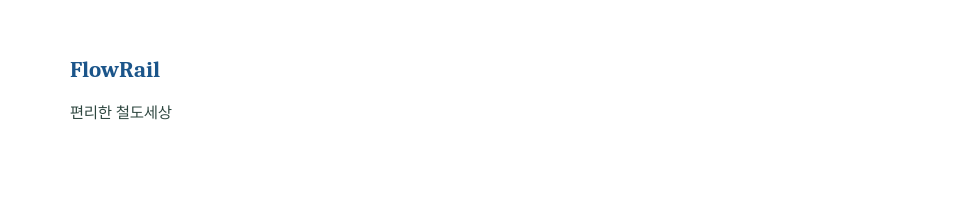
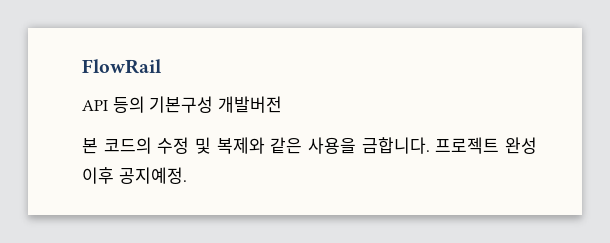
- 편리한 철도세상
+ API 등의 기본구성 개발버전
+ 본 코드의 수정 및 복제와 같은 사용을 금합니다. 프로젝트 완성 이후 공지예정.

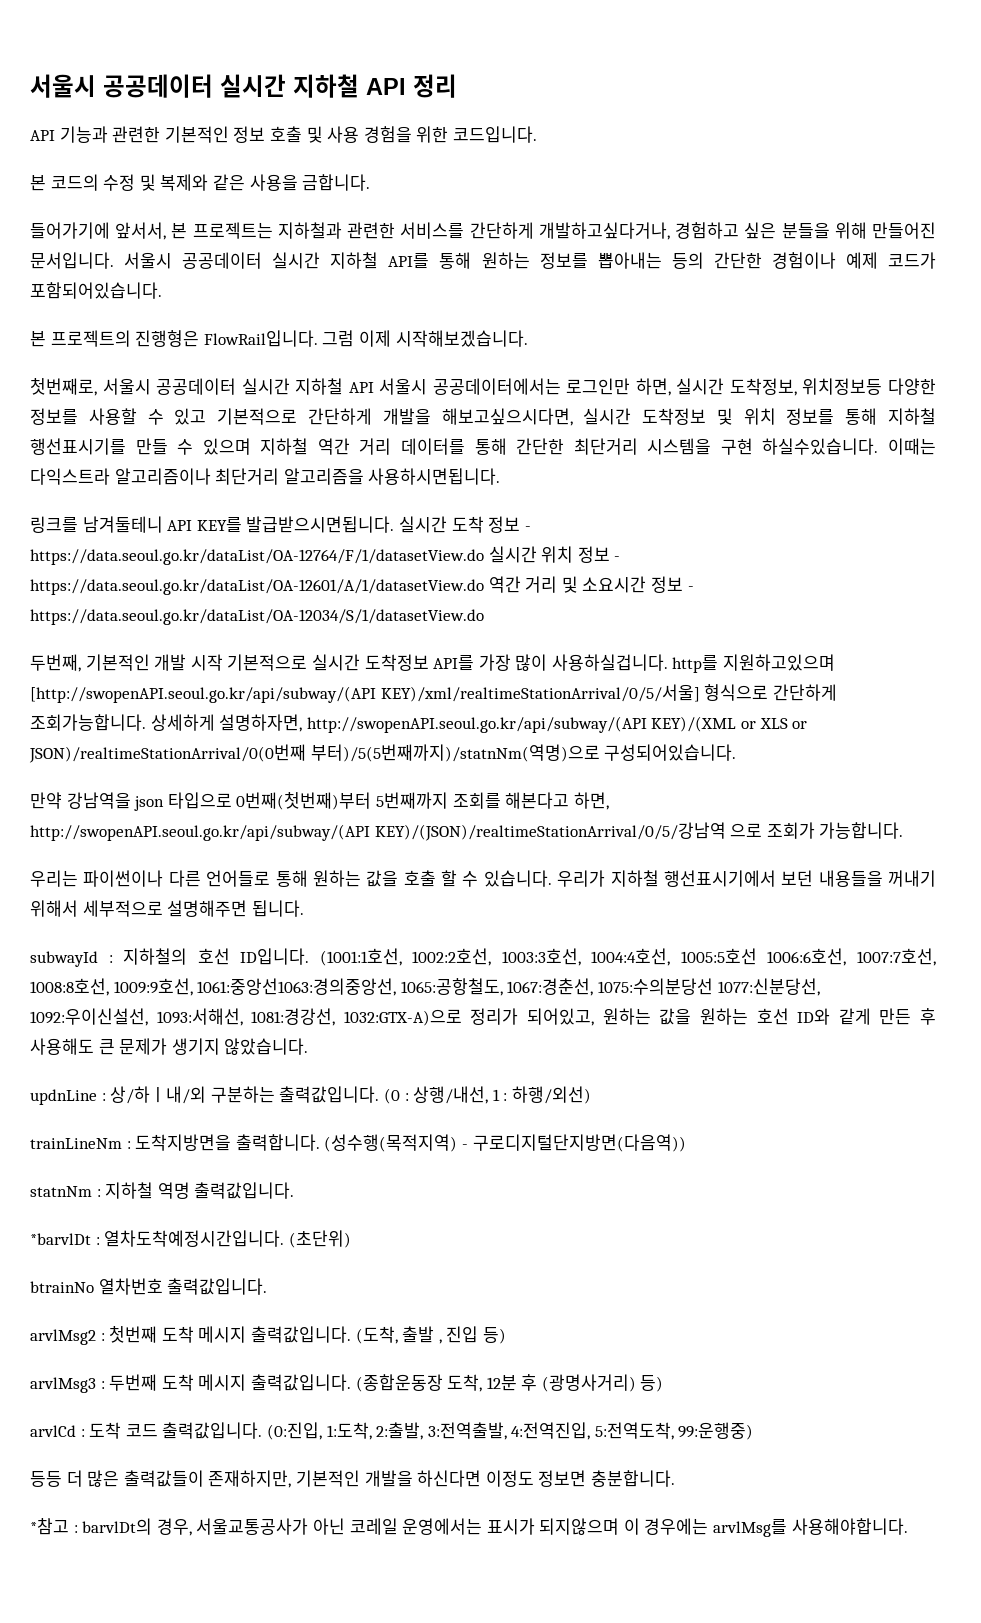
- FlowRail
- API 등의 기본구성 개발버전
+ 서울시 공공데이터 실시간 지하철 API 정리
+ API 기능과 관련한 기본적인 정보 호출 및 사용 경험을 위한 코드입니다.
- 본 코드의 수정 및 복제와 같은 사용을 금합니다. 프로젝트 완성 이후 공지예정.
+ 본 코드의 수정 및 복제와 같은 사용을 금합니다.
+ 들어가기에 앞서서, 본 프로젝트는 지하철과 관련한 서비스를 간단하게 개발하고싶다거나, 경험하고 싶은 분들을 위해 만들어진 문서입니다. 서울시 공공데이터 실시간 지하철 API를 통해 원하는 정보를 뽑아내는 등의 간단한 경험이나 예제 코드가 포함되어있습니다.
+ 본 프로젝트의 진행형은 FlowRail입니다. 그럼 이제 시작해보겠습니다.
+ 첫번째로, 서울시 공공데이터 실시간 지하철 API 서울시 공공데이터에서는 로그인만 하면, 실시간 도착정보, 위치정보등 다양한 정보를 사용할 수 있고 기본적으로 간단하게 개발을 해보고싶으시다면, 실시간 도착정보 및 위치 정보를 통해 지하철 행선표시기를 만들 수 있으며 지하철 역간 거리 데이터를 통해 간단한 최단거리 시스템을 구현 하실수있습니다. 이때는 다익스트라 알고리즘이나 최단거리 알고리즘을 사용하시면됩니다.
+ 링크를 남겨둘테니 API KEY를 발급받으시면됩니다. 실시간 도착 정보 - https://data.seoul.go.kr/dataList/OA-12764/F/1/datasetView.do 실시간 위치 정보 - https://data.seoul.go.kr/dataList/OA-12601/A/1/datasetView.do 역간 거리 및 소요시간 정보 - https://data.seoul.go.kr/dataList/OA-12034/S/1/datasetView.do
+ 두번째, 기본적인 개발 시작 기본적으로 실시간 도착정보 API를 가장 많이 사용하실겁니다. http를 지원하고있으며 [http://swopenAPI.seoul.go.kr/api/subway/(API KEY)/xml/realtimeStationArrival/0/5/서울] 형식으로 간단하게 조회가능합니다. 상세하게 설명하자면, http://swopenAPI.seoul.go.kr/api/subway/(API KEY)/(XML or XLS or JSON)/realtimeStationArrival/0(0번째 부터)/5(5번째까지)/statnNm(역명)으로 구성되어있습니다.
+ 만약 강남역을 json 타입으로 0번째(첫번째)부터 5번째까지 조회를 해본다고 하면, http://swopenAPI.seoul.go.kr/api/subway/(API KEY)/(JSON)/realtimeStationArrival/0/5/강남역 으로 조회가 가능합니다.
+ 우리는 파이썬이나 다른 언어들로 통해 원하는 값을 호출 할 수 있습니다. 우리가 지하철 행선표시기에서 보던 내용들을 꺼내기 위해서 세부적으로 설명해주면 됩니다.
+ subwayId : 지하철의 호선 ID입니다. (1001:1호선, 1002:2호선, 1003:3호선, 1004:4호선, 1005:5호선 1006:6호선, 1007:7호선, 1008:8호선, 1009:9호선, 1061:중앙선1063:경의중앙선, 1065:공항철도, 1067:경춘선, 1075:수의분당선 1077:신분당선, 1092:우이신설선, 1093:서해선, 1081:경강선, 1032:GTX-A)으로 정리가 되어있고, 원하는 값을 원하는 호선 ID와 같게 만든 후 사용해도 큰 문제가 생기지 않았습니다.
+ updnLine : 상/하ㅣ내/외 구분하는 출력값입니다. (0 : 상행/내선, 1 : 하행/외선)
+ trainLineNm : 도착지방면을 출력합니다. (성수행(목적지역) - 구로디지털단지방면(다음역))
+ statnNm : 지하철 역명 출력값입니다.
+ *barvlDt : 열차도착예정시간입니다. (초단위)
+ btrainNo 열차번호 출력값입니다.
+ arvlMsg2 : 첫번째 도착 메시지 출력값입니다. (도착, 출발 , 진입 등)
+ arvlMsg3 : 두번째 도착 메시지 출력값입니다. (종합운동장 도착, 12분 후 (광명사거리) 등)
+ arvlCd : 도착 코드 출력값입니다. (0:진입, 1:도착, 2:출발, 3:전역출발, 4:전역진입, 5:전역도착, 99:운행중)
+ 등등 더 많은 출력값들이 존재하지만, 기본적인 개발을 하신다면 이정도 정보면 충분합니다.
+ *참고 : barvlDt의 경우, 서울교통공사가 아닌 코레일 운영에서는 표시가 되지않으며 이 경우에는 arvlMsg를 사용해야합니다.

